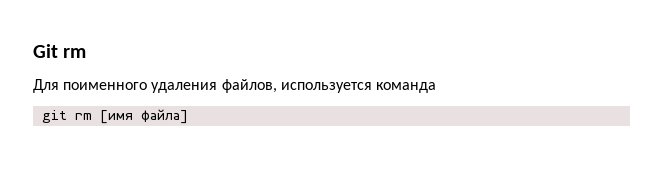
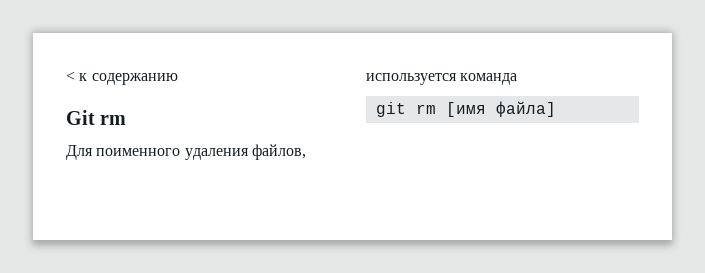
+ < к содержанию

